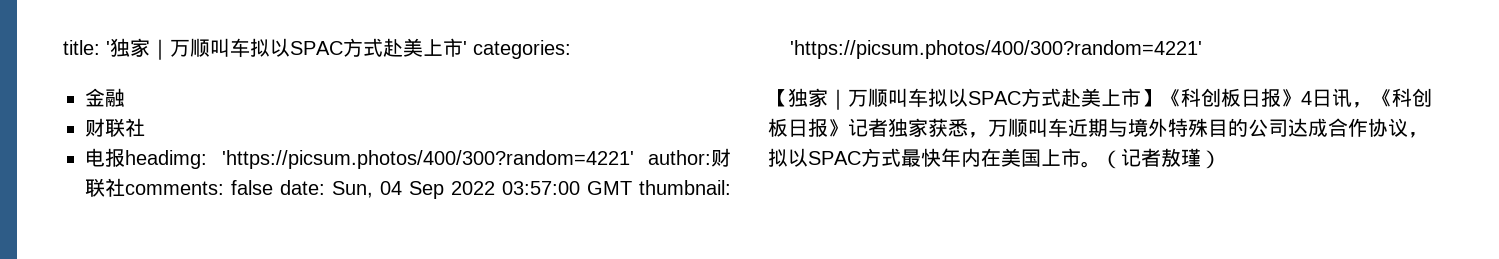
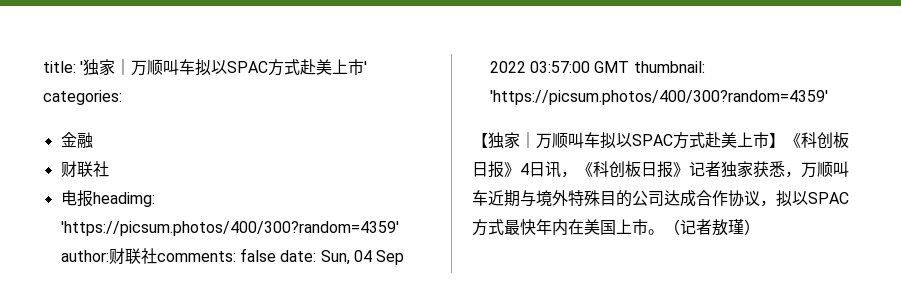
- 电报headimg: 'https://picsum.photos/400/300?random=4221' author:财联社comments: false date: Sun, 04 Sep 2022 03:57:00 GMT thumbnail: 'https://picsum.photos/400/300?random=4221'
+ 电报headimg: 'https://picsum.photos/400/300?random=4359' author:财联社comments: false date: Sun, 04 Sep 2022 03:57:00 GMT thumbnail: 'https://picsum.photos/400/300?random=4359'

